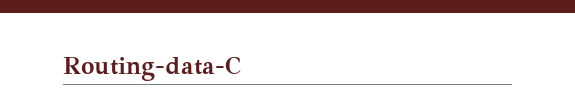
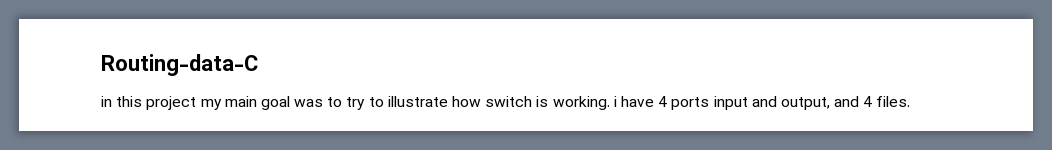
+ in this project my main goal was to try to illustrate how switch is working. i have 4 ports input and output, and 4 files.

